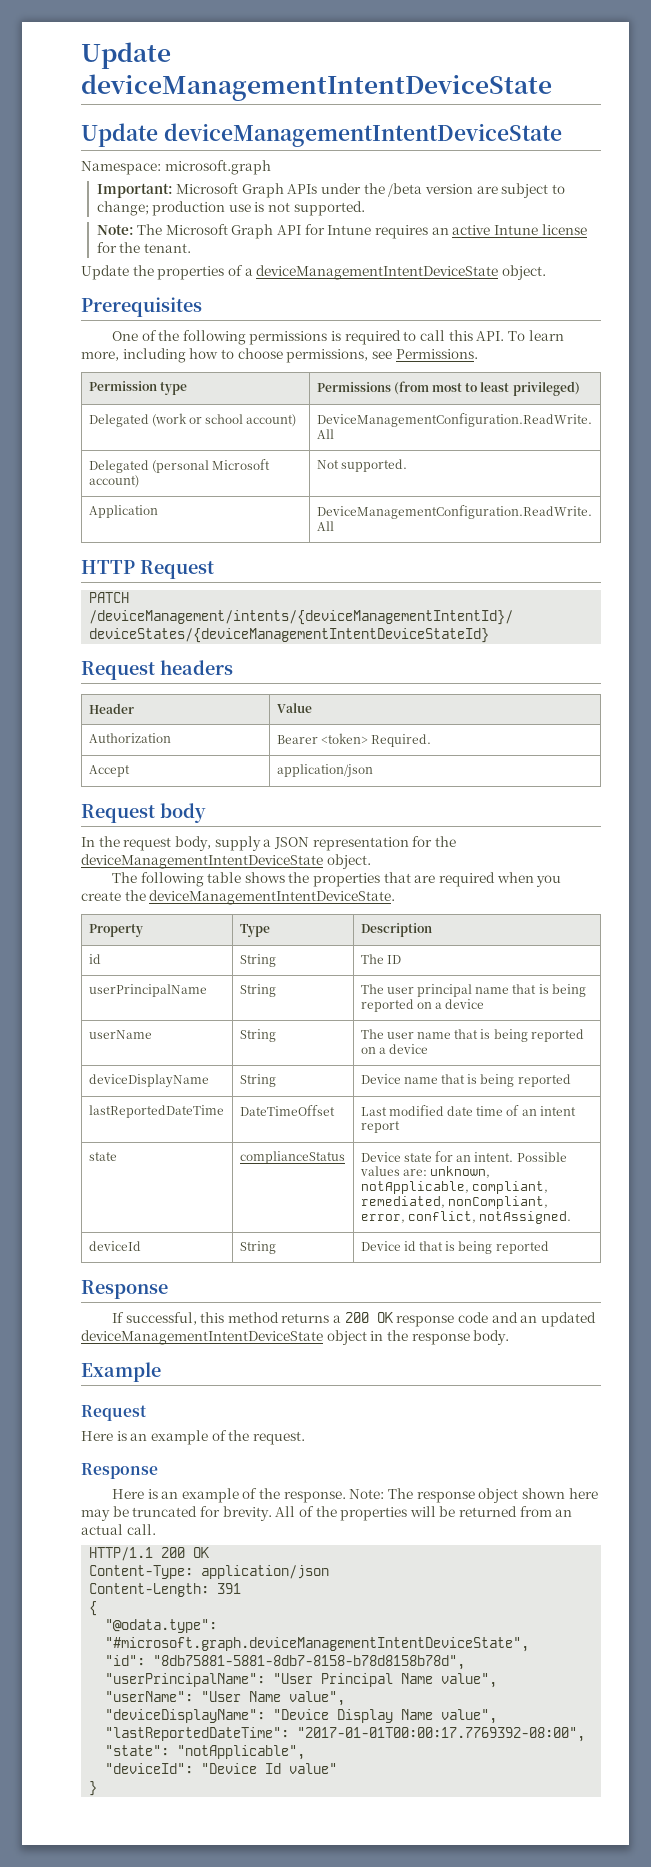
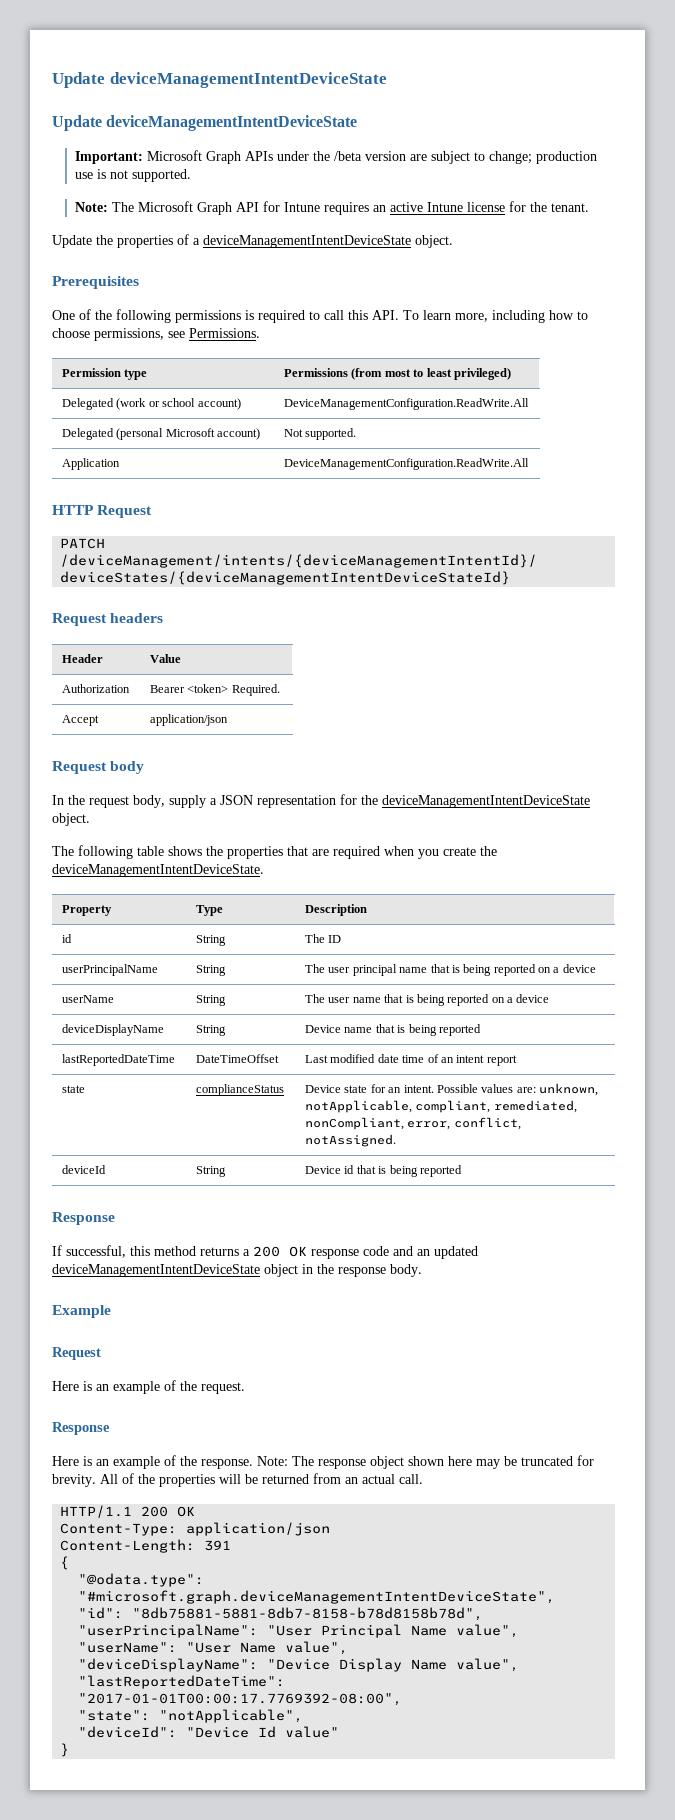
- Namespace: microsoft.graph

